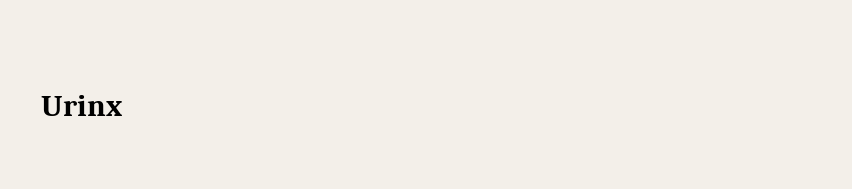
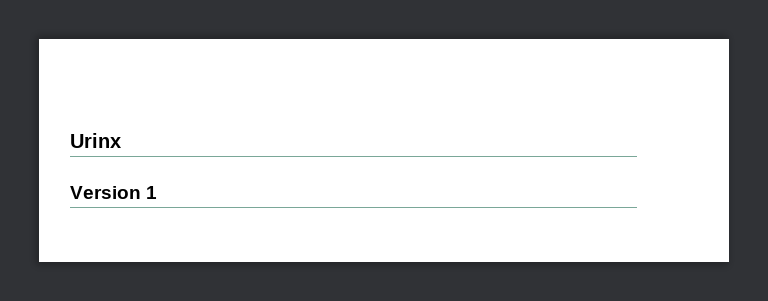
+ Version 1

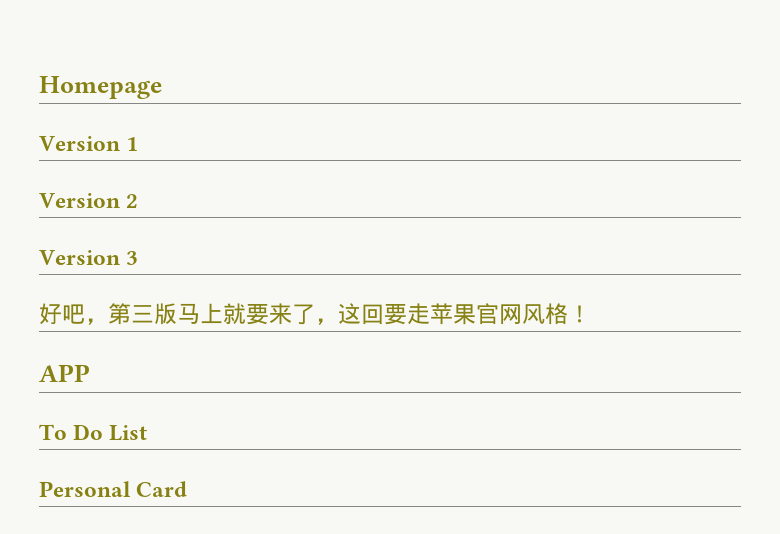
- Urinx
+ Homepage
+ Version 2
+ Version 3
+ 好吧，第三版马上就要来了，这回要走苹果官网风格！
+ APP
+ To Do List
+ Personal Card

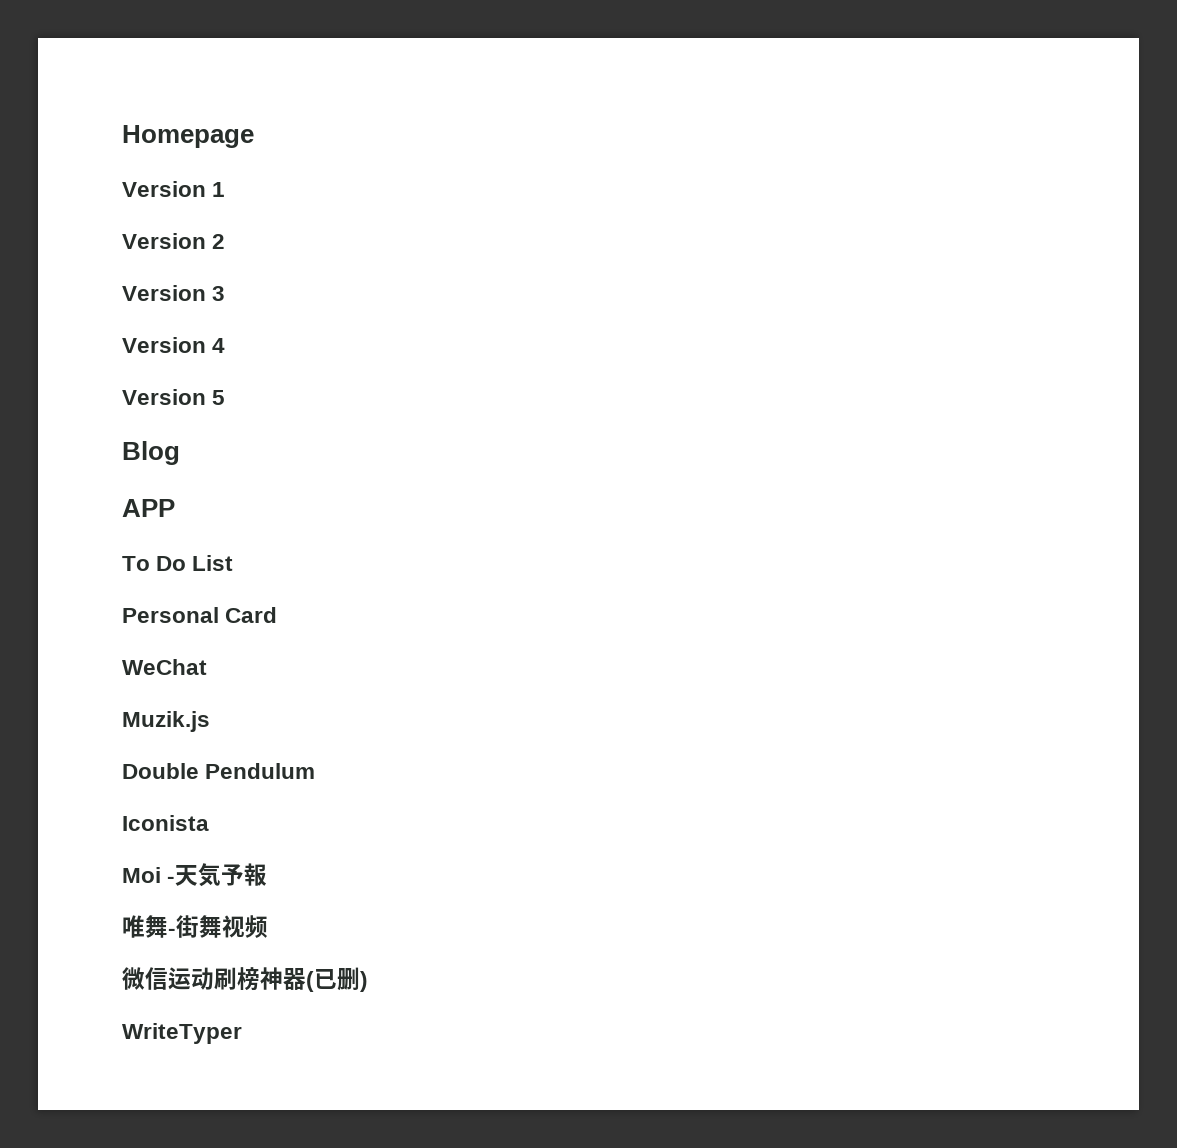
- 好吧，第三版马上就要来了，这回要走苹果官网风格！
+ Version 4
+ Version 5
+ Blog
+ WeChat
+ Muzik.js
+ Double Pendulum
+ Iconista
+ Moi -天気予報
+ 唯舞-街舞视频
+ 微信运动刷榜神器(已删)
+ WriteTyper

